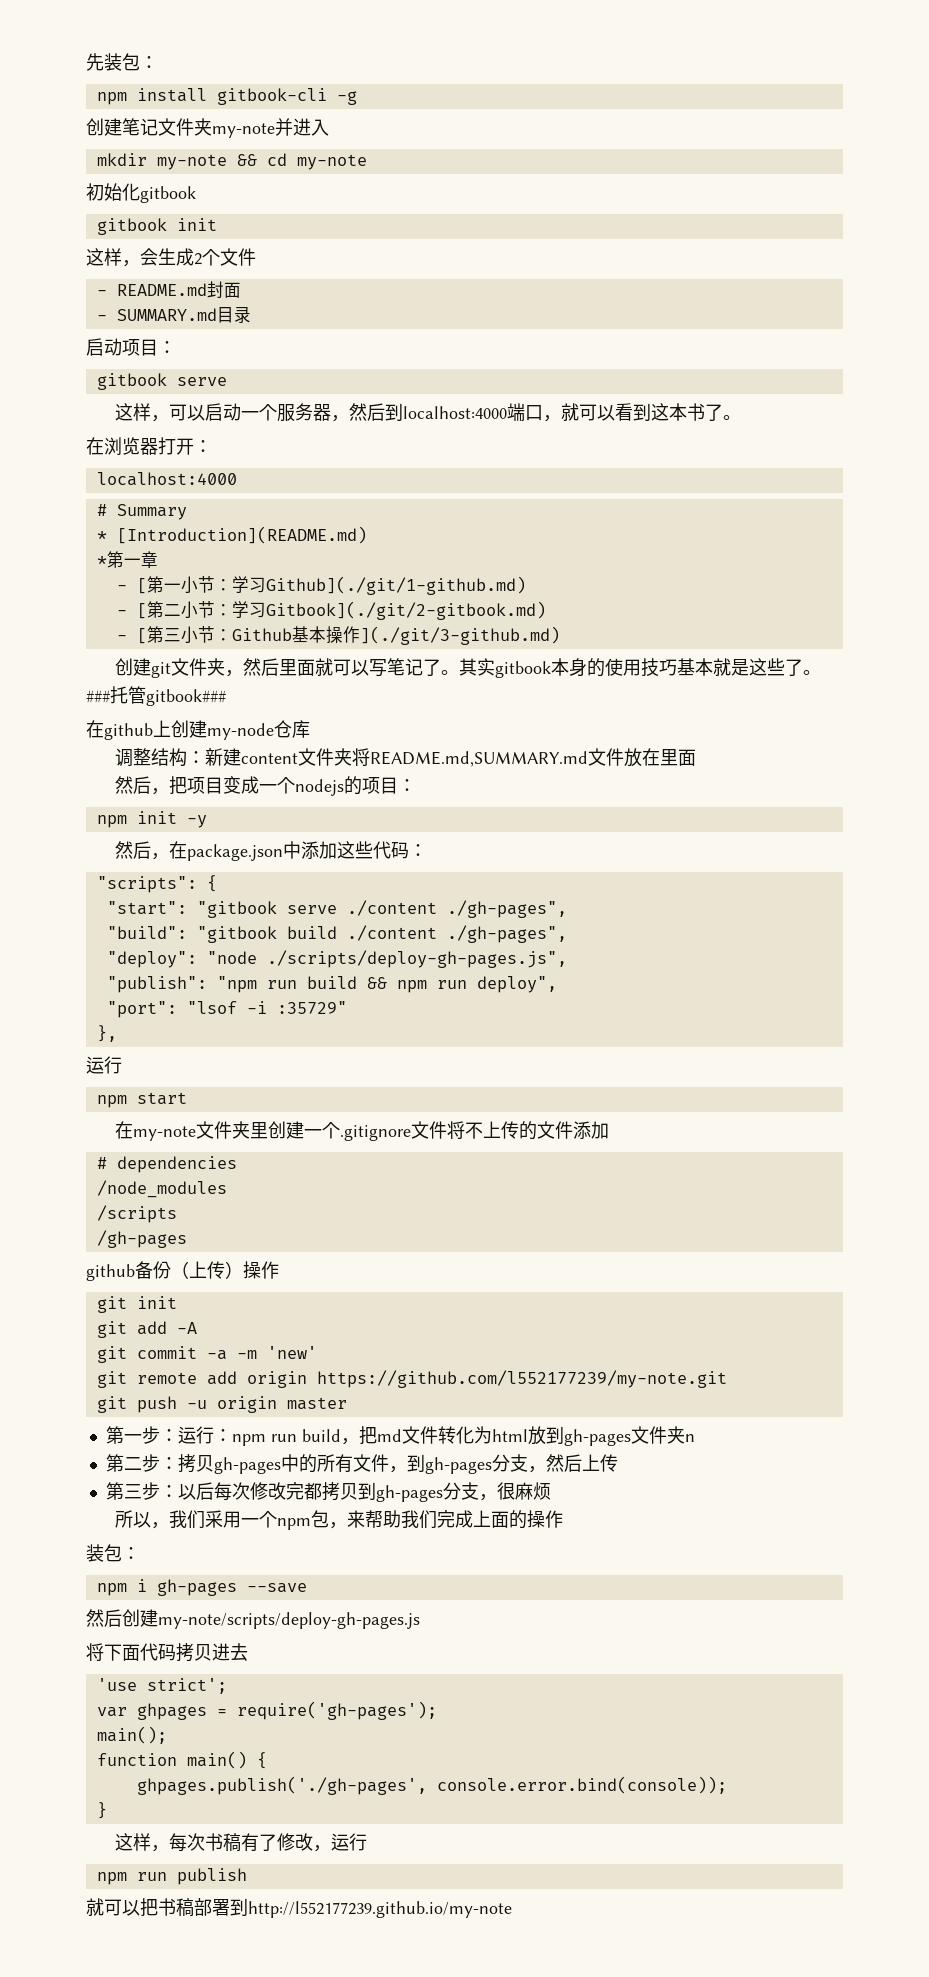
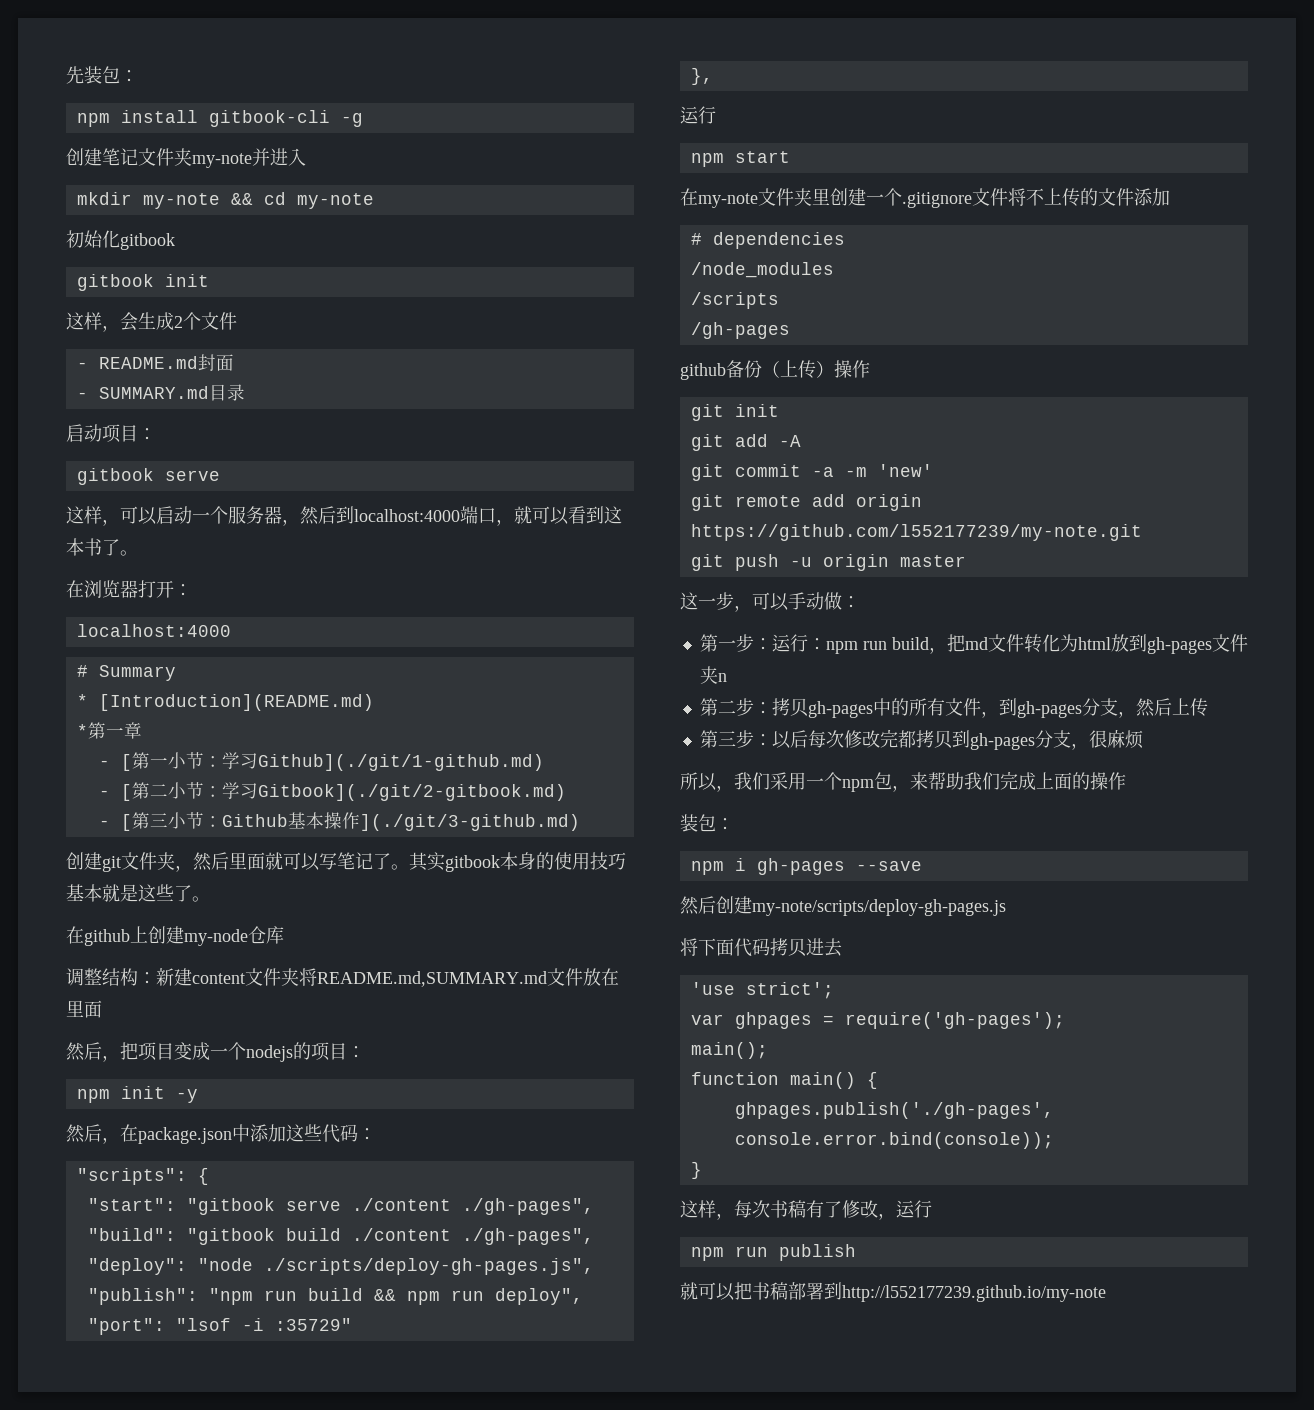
- ###托管gitbook###
+ 这一步，可以手动做：

